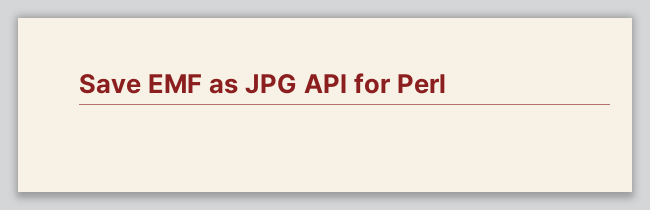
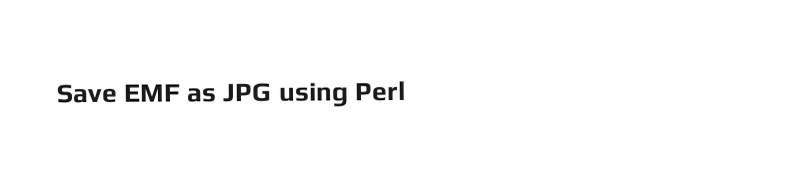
- Save EMF as JPG API for Perl
+ Save EMF as JPG using Perl

